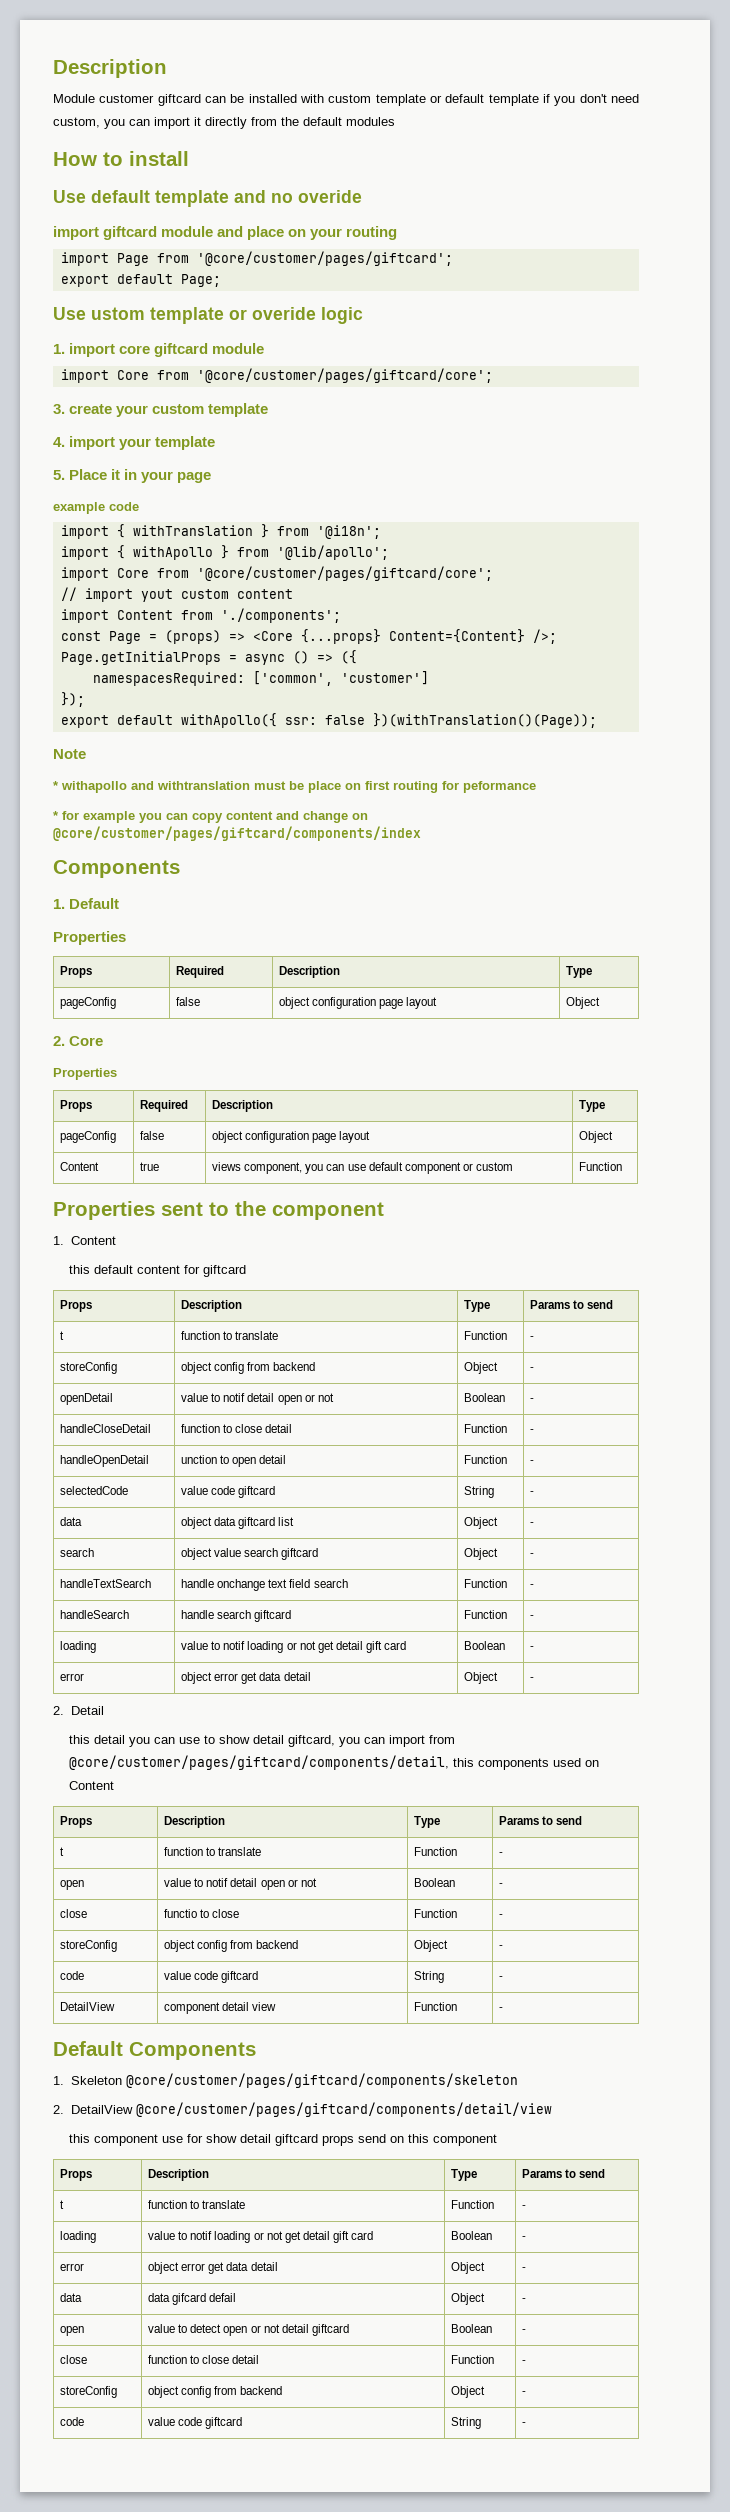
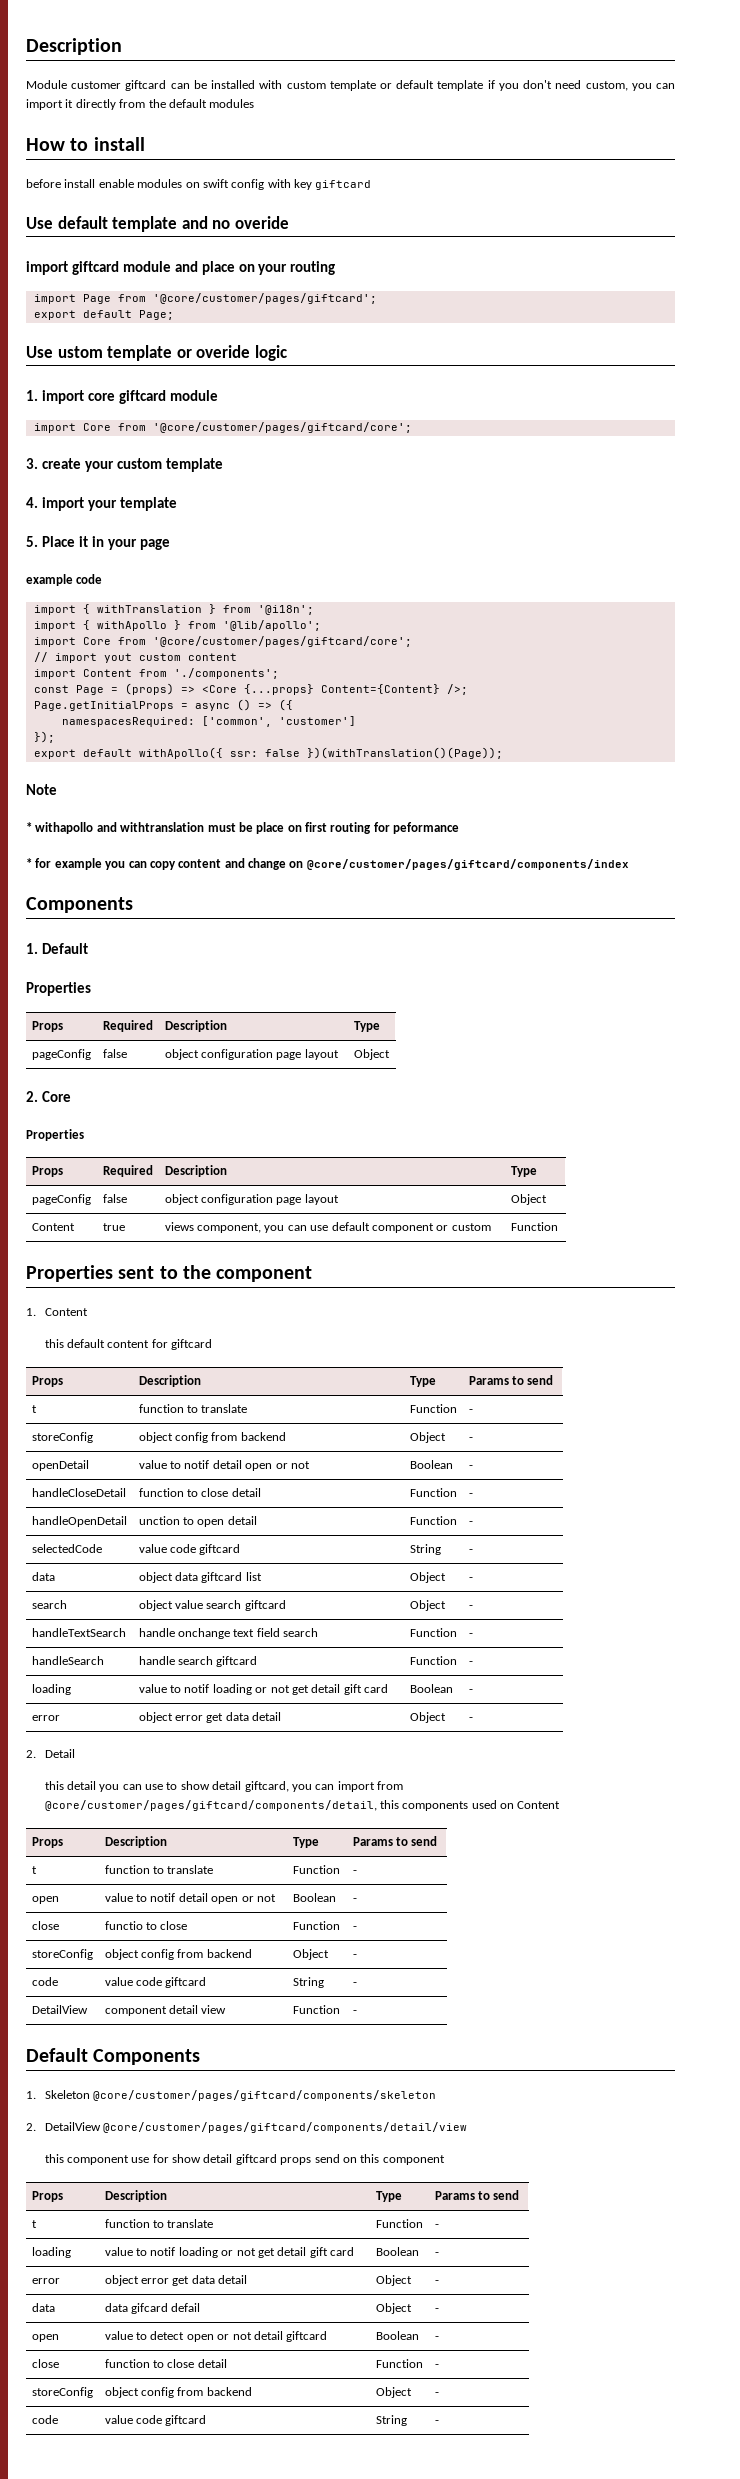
+ before install enable modules on swift config with key giftcard

